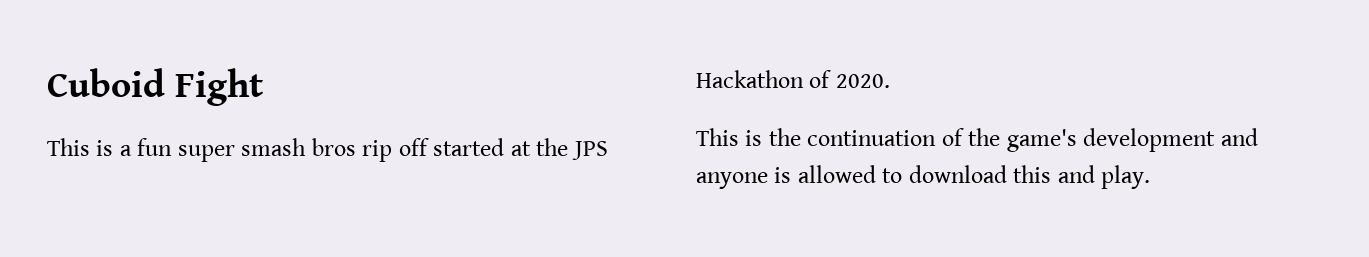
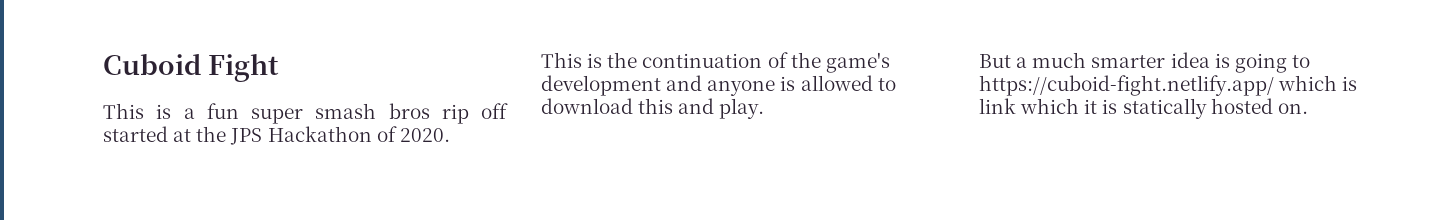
+ But a much smarter idea is going to https://cuboid-fight.netlify.app/ which is link which it is statically hosted on.

